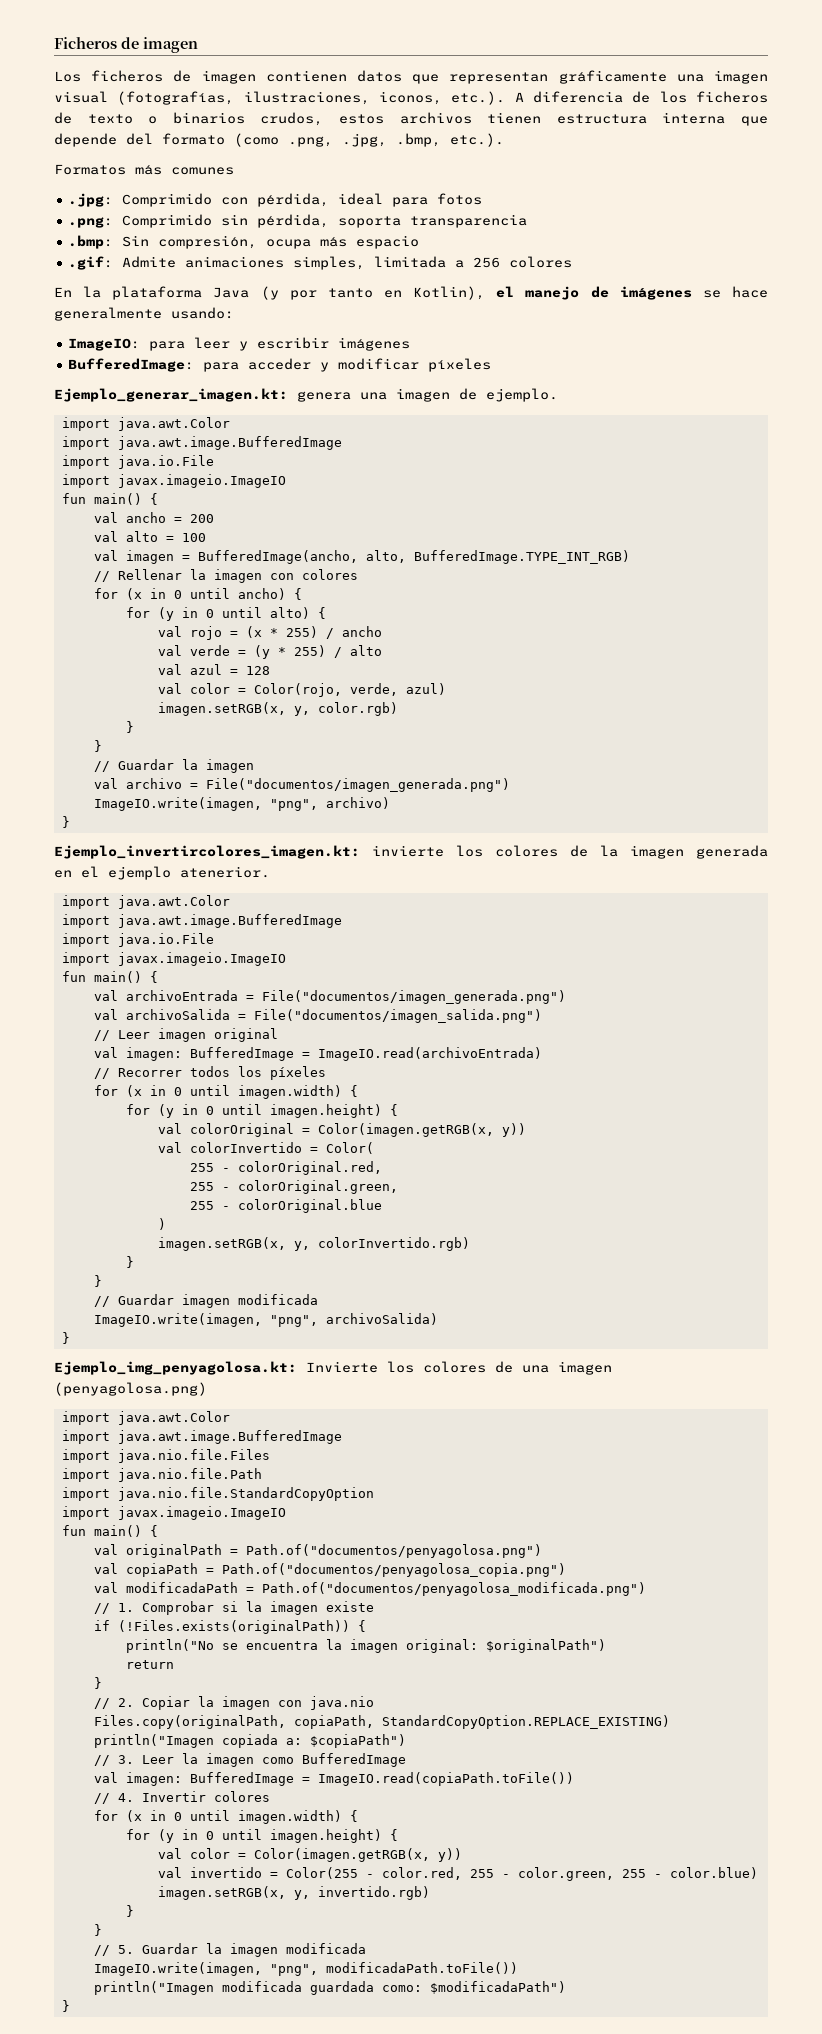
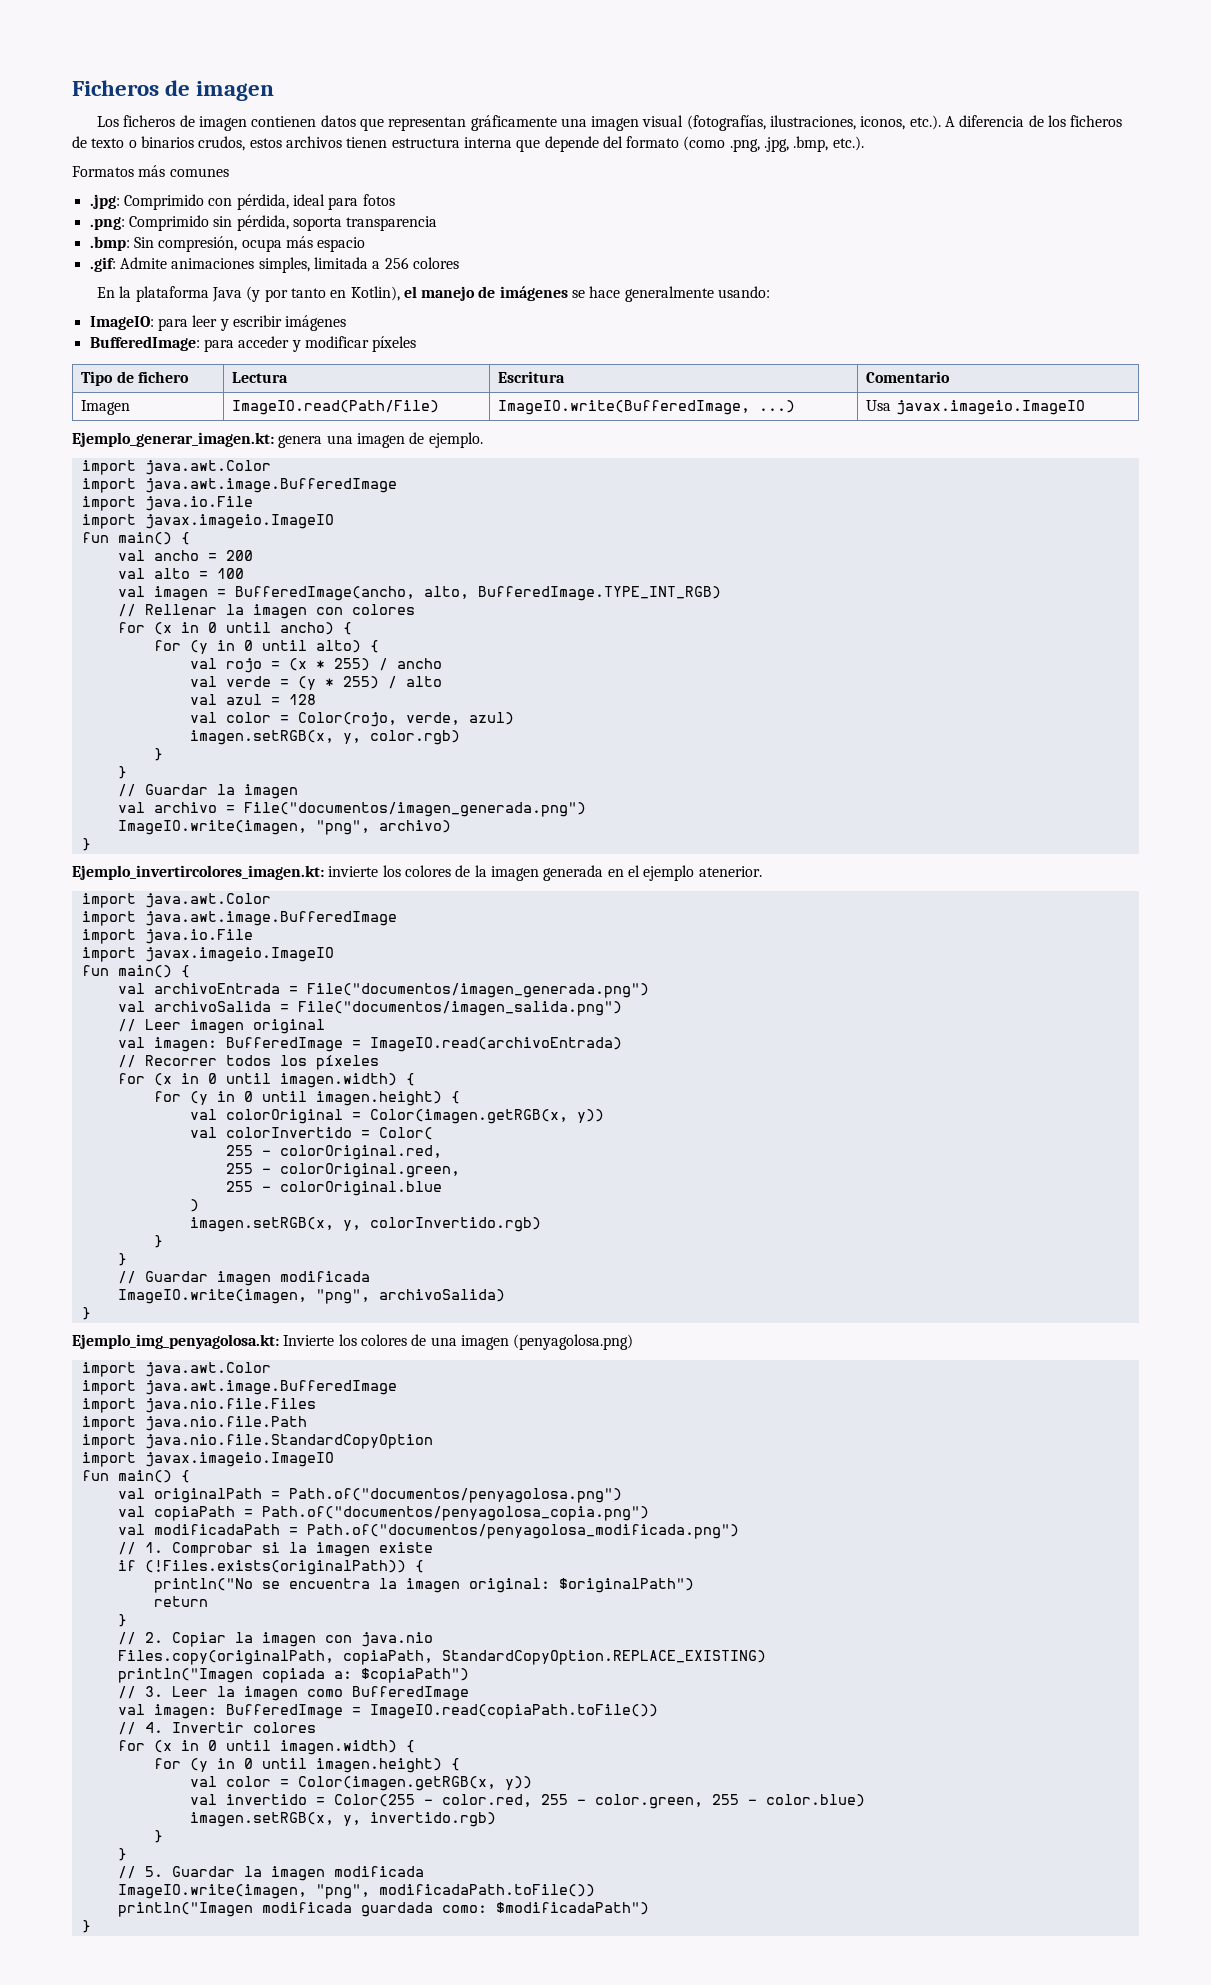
+ Tipo de fichero | Lectura | Escritura | Comentario
+ Imagen | ImageIO.read(Path/File) | ImageIO.write(BufferedImage, ...) | Usa javax.imageio.ImageIO

